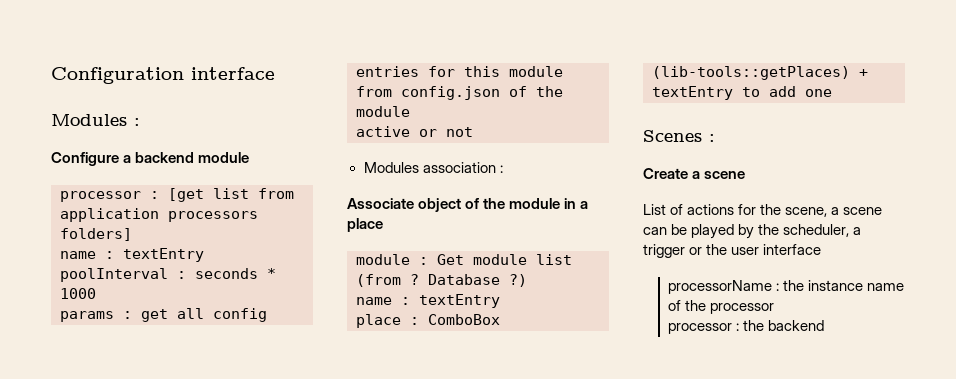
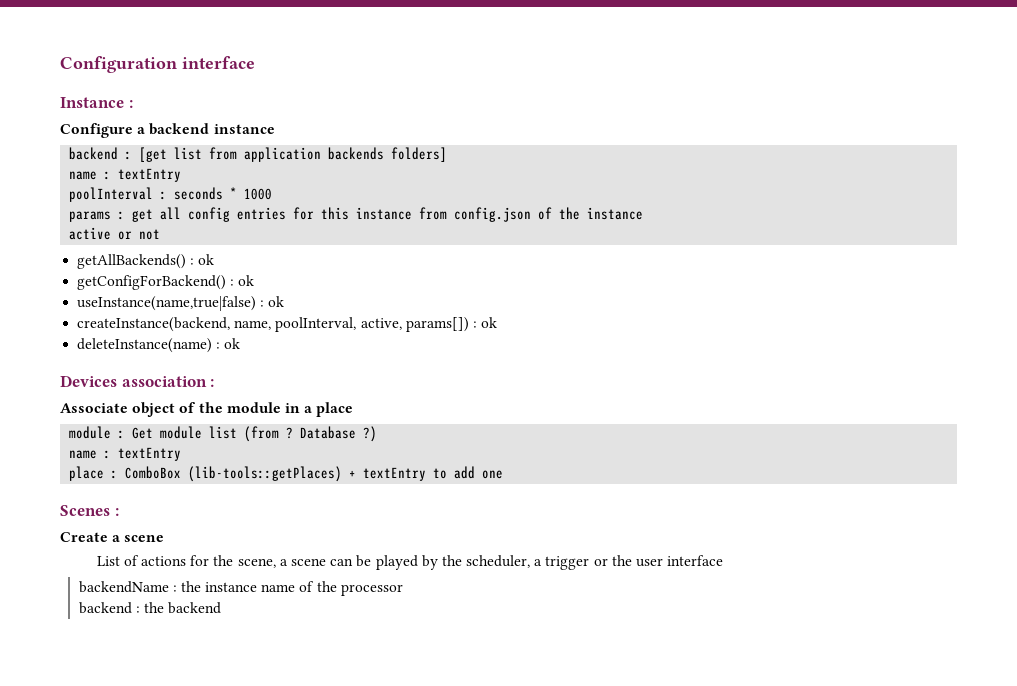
- Modules :
+ Instance :
- Configure a backend module
- processor : [get list from application processors folders]
+ Configure a backend instance
+ backend : [get list from application backends folders]
- params : get all config entries for this module from config.json of the module
+ params : get all config entries for this instance from config.json of the instance
- Modules association :
+ getAllBackends() : ok
+ getConfigForBackend() : ok
+ useInstance(name,true|false) : ok
+ createInstance(backend, name, poolInterval, active, params[]) : ok
+ deleteInstance(name) : ok
+ Devices association :
- processorName : the instance name of the processor
+ backendName : the instance name of the processor
- processor : the backend
+ backend : the backend

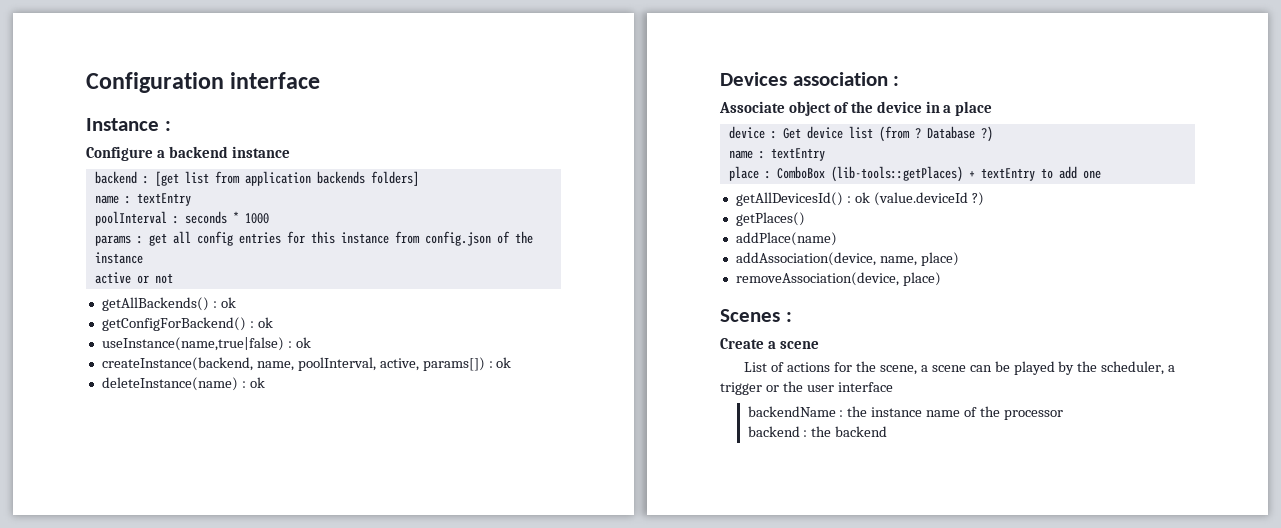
- Associate object of the module in a place
+ Associate object of the device in a place
- module : Get module list (from ?
+ device : Get device list (from ?
+ getAllDevicesId() : ok (value.deviceId ?)
+ getPlaces()
+ addPlace(name)
+ addAssociation(device, name, place)
+ removeAssociation(device, place)

